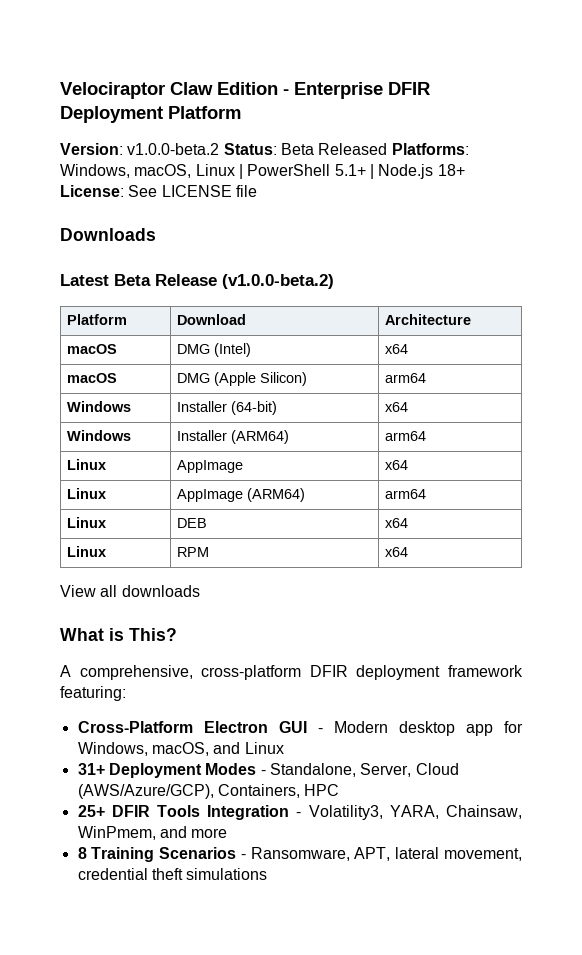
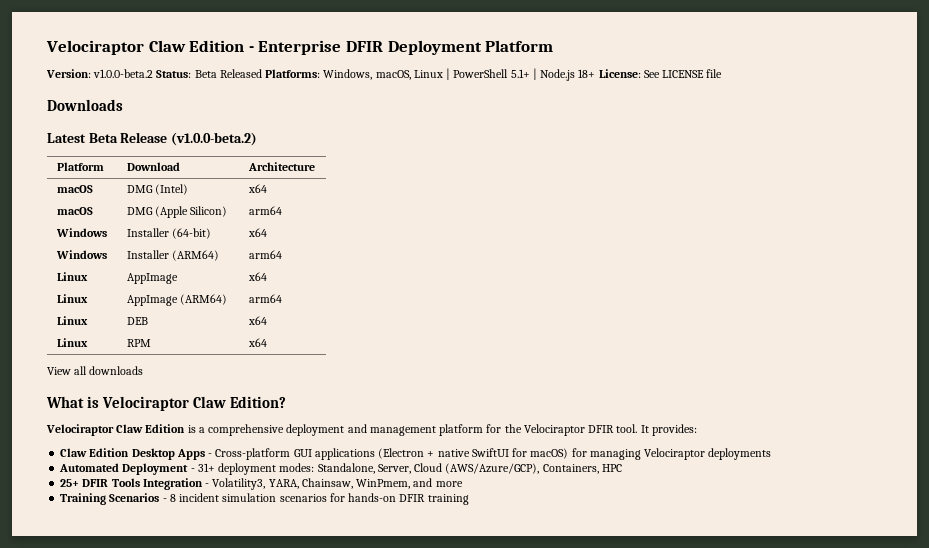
- What is This?
- A comprehensive, cross-platform DFIR deployment framework featuring:
- Cross-Platform Electron GUI - Modern desktop app for Windows, macOS, and Linux
- 31+ Deployment Modes - Standalone, Server, Cloud (AWS/Azure/GCP), Containers, HPC
+ What is Velociraptor Claw Edition?
+ Velociraptor Claw Edition is a comprehensive deployment and management platform for the Velociraptor DFIR tool. It provides:
+ Claw Edition Desktop Apps - Cross-platform GUI applications (Electron + native SwiftUI for macOS) for managing Velociraptor deployments
+ Automated Deployment - 31+ deployment modes: Standalone, Server, Cloud (AWS/Azure/GCP), Containers, HPC
- 8 Training Scenarios - Ransomware, APT, lateral movement, credential theft simulations
+ Training Scenarios - 8 incident simulation scenarios for hands-on DFIR training

